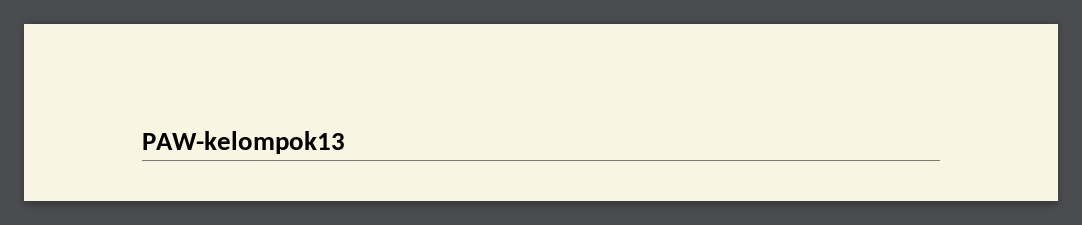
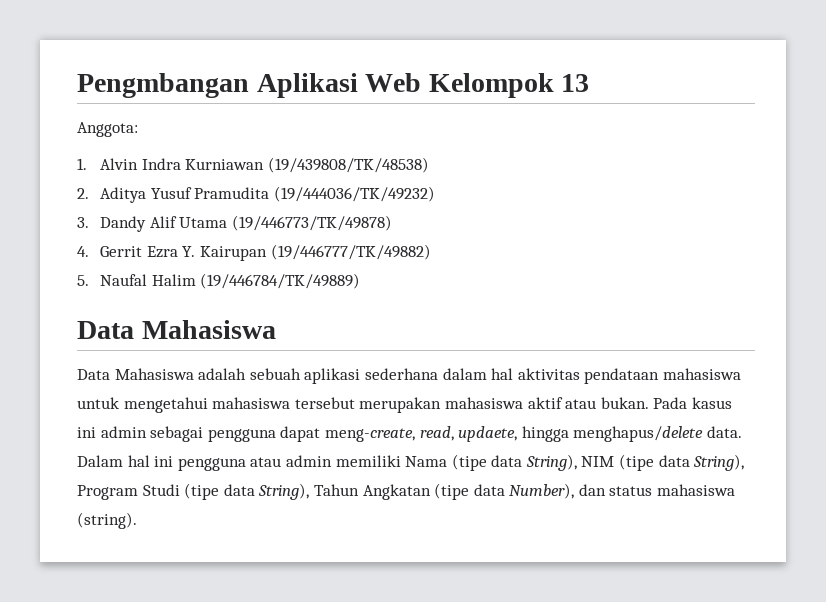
- PAW-kelompok13
+ Pengmbangan Aplikasi Web Kelompok 13
+ Anggota:
+ 1. Alvin Indra Kurniawan (19/439808/TK/48538)
+ 2. Aditya Yusuf Pramudita (19/444036/TK/49232)
+ 3. Dandy Alif Utama (19/446773/TK/49878)
+ 4. Gerrit Ezra Y. Kairupan (19/446777/TK/49882)
+ 5. Naufal Halim (19/446784/TK/49889)
+ Data Mahasiswa
+ Data Mahasiswa adalah sebuah aplikasi sederhana dalam hal aktivitas pendataan mahasiswa untuk mengetahui mahasiswa tersebut merupakan mahasiswa aktif atau bukan. Pada kasus ini admin sebagai pengguna dapat meng-create, read, updaete, hingga menghapus/delete data. Dalam hal ini pengguna atau admin memiliki Nama (tipe data String), NIM (tipe data String), Program Studi (tipe data String), Tahun Angkatan (tipe data Number), dan status mahasiswa (string).

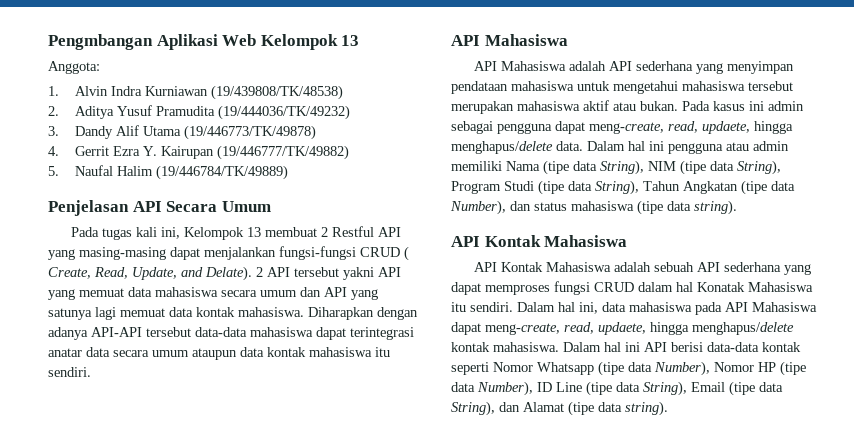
  5. Naufal Halim (19/446784/TK/49889)
- Data Mahasiswa
- Data Mahasiswa adalah sebuah aplikasi sederhana dalam hal aktivitas pendataan mahasiswa untuk mengetahui mahasiswa tersebut merupakan mahasiswa aktif atau bukan.
+ Penjelasan API Secara Umum
+ Pada tugas kali ini, Kelompok 13 membuat 2 Restful API yang masing-masing dapat menjalankan fungsi-fungsi CRUD ( Create, Read, Update, and Delate). 2 API tersebut yakni API yang memuat data mahasiswa secara umum dan API yang satunya lagi memuat data kontak mahasiswa. Diharapkan dengan adanya API-API tersebut data-data mahasiswa dapat terintegrasi anatar data secara umum ataupun data kontak mahasiswa itu sendiri.
+ API Mahasiswa
+ API Mahasiswa adalah API sederhana yang menyimpan pendataan mahasiswa untuk mengetahui mahasiswa tersebut merupakan mahasiswa aktif atau bukan.
- Dalam hal ini pengguna atau admin memiliki Nama (tipe data String), NIM (tipe data String), Program Studi (tipe data String), Tahun Angkatan (tipe data Number), dan status mahasiswa (string).
+ Dalam hal ini pengguna atau admin memiliki Nama (tipe data String), NIM (tipe data String), Program Studi (tipe data String), Tahun Angkatan (tipe data Number), dan status mahasiswa (tipe data string).
+ API Kontak Mahasiswa
+ API Kontak Mahasiswa adalah sebuah API sederhana yang dapat memproses fungsi CRUD dalam hal Konatak Mahasiswa itu sendiri. Dalam hal ini, data mahasiswa pada API Mahasiswa dapat meng-create, read, updaete, hingga menghapus/delete kontak mahasiswa. Dalam hal ini API berisi data-data kontak seperti Nomor Whatsapp (tipe data Number), Nomor HP (tipe data Number), ID Line (tipe data String), Email (tipe data String), dan Alamat (tipe data string).

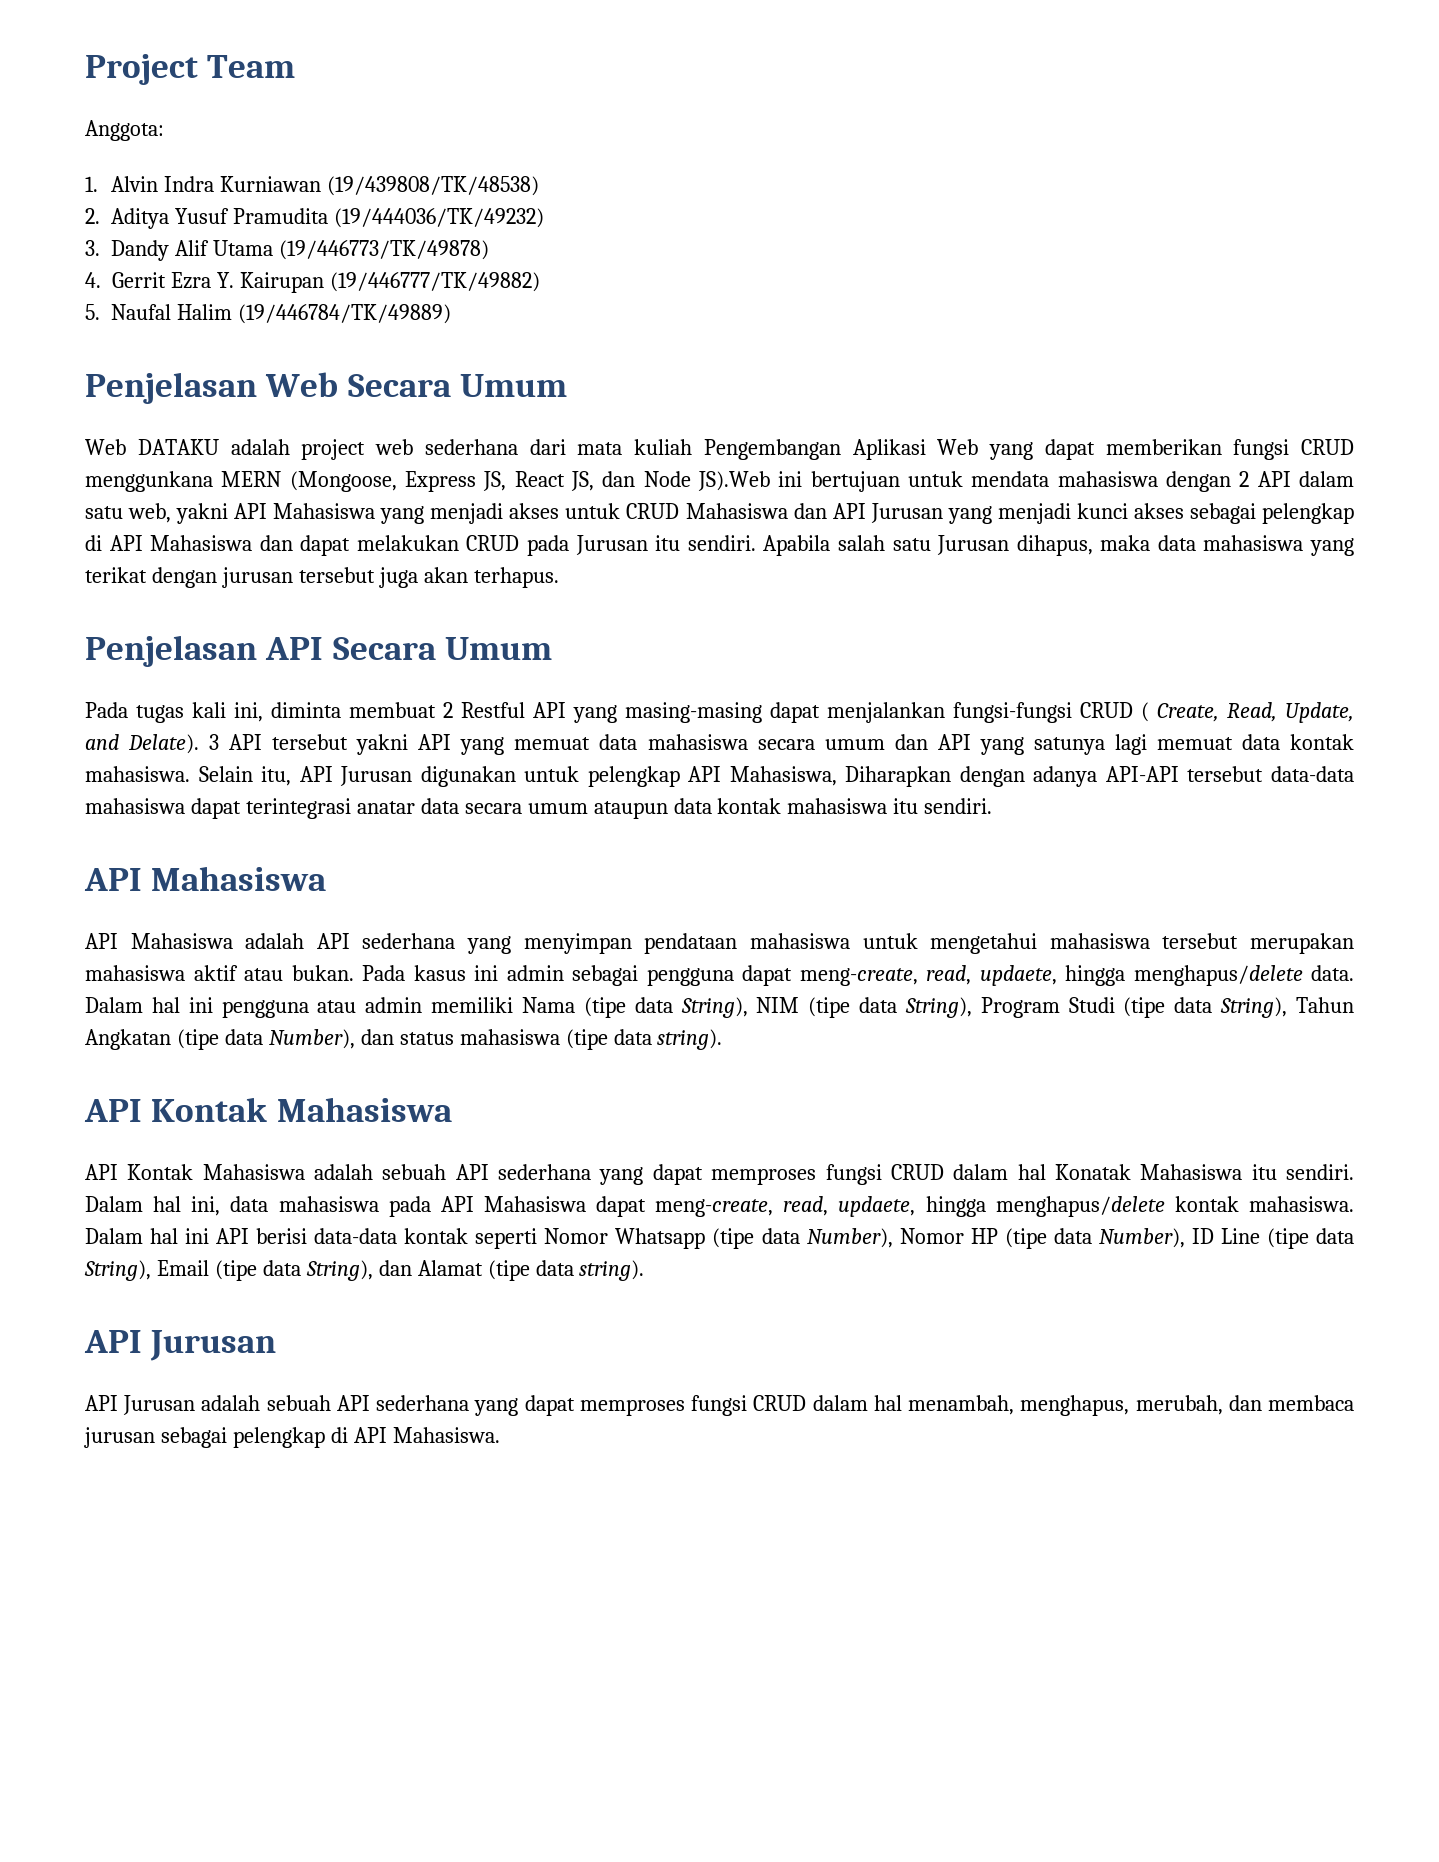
- Pengmbangan Aplikasi Web Kelompok 13
+ Project Team
+ Penjelasan Web Secara Umum
+ Web DATAKU adalah project web sederhana dari mata kuliah Pengembangan Aplikasi Web yang dapat memberikan fungsi CRUD menggunkana MERN (Mongoose, Express JS, React JS, dan Node JS).Web ini bertujuan untuk mendata mahasiswa dengan 2 API dalam satu web, yakni API Mahasiswa yang menjadi akses untuk CRUD Mahasiswa dan API Jurusan yang menjadi kunci akses sebagai pelengkap di API Mahasiswa dan dapat melakukan CRUD pada Jurusan itu sendiri. Apabila salah satu Jurusan dihapus, maka data mahasiswa yang terikat dengan jurusan tersebut juga akan terhapus.
- Pada tugas kali ini, Kelompok 13 membuat 2 Restful API yang masing-masing dapat menjalankan fungsi-fungsi CRUD ( Create, Read, Update, and Delate).
+ Pada tugas kali ini, diminta membuat 2 Restful API yang masing-masing dapat menjalankan fungsi-fungsi CRUD ( Create, Read, Update, and Delate).
- 2 API tersebut yakni API yang memuat data mahasiswa secara umum dan API yang satunya lagi memuat data kontak mahasiswa.
+ 3 API tersebut yakni API yang memuat data mahasiswa secara umum dan API yang satunya lagi memuat data kontak mahasiswa.
- Diharapkan dengan adanya API-API tersebut data-data mahasiswa dapat terintegrasi anatar data secara umum ataupun data kontak mahasiswa itu sendiri.
+ Selain itu, API Jurusan digunakan untuk pelengkap API Mahasiswa, Diharapkan dengan adanya API-API tersebut data-data mahasiswa dapat terintegrasi anatar data secara umum ataupun data kontak mahasiswa itu sendiri.
  Dalam hal ini API berisi data-data kontak seperti Nomor Whatsapp (tipe data Number), Nomor HP (tipe data Number), ID Line (tipe data String), Email (tipe data String), dan Alamat (tipe data string).
+ API Jurusan
+ API Jurusan adalah sebuah API sederhana yang dapat memproses fungsi CRUD dalam hal menambah, menghapus, merubah, dan membaca jurusan sebagai pelengkap di API Mahasiswa.

